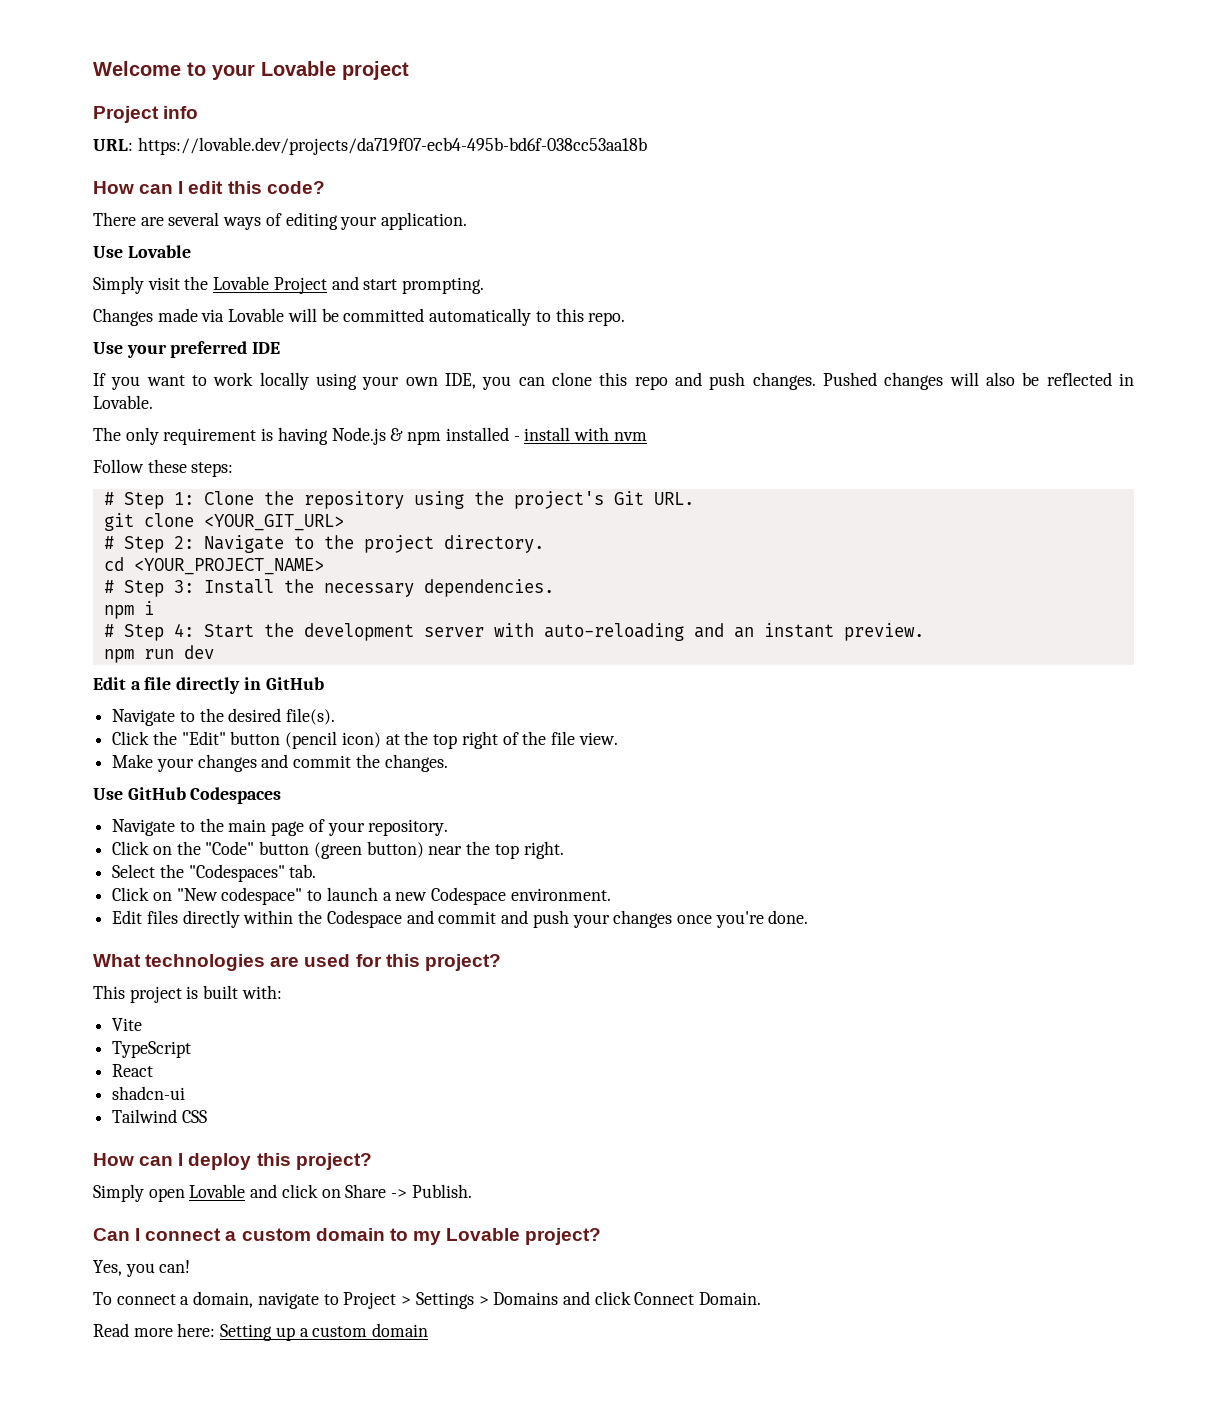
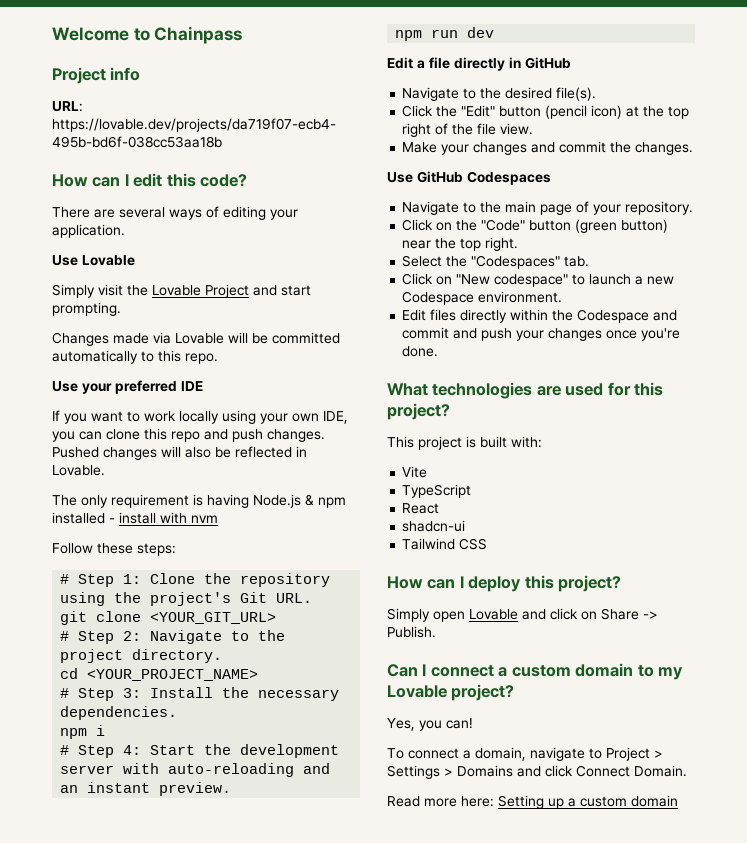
- Welcome to your Lovable project
+ Welcome to Chainpass

